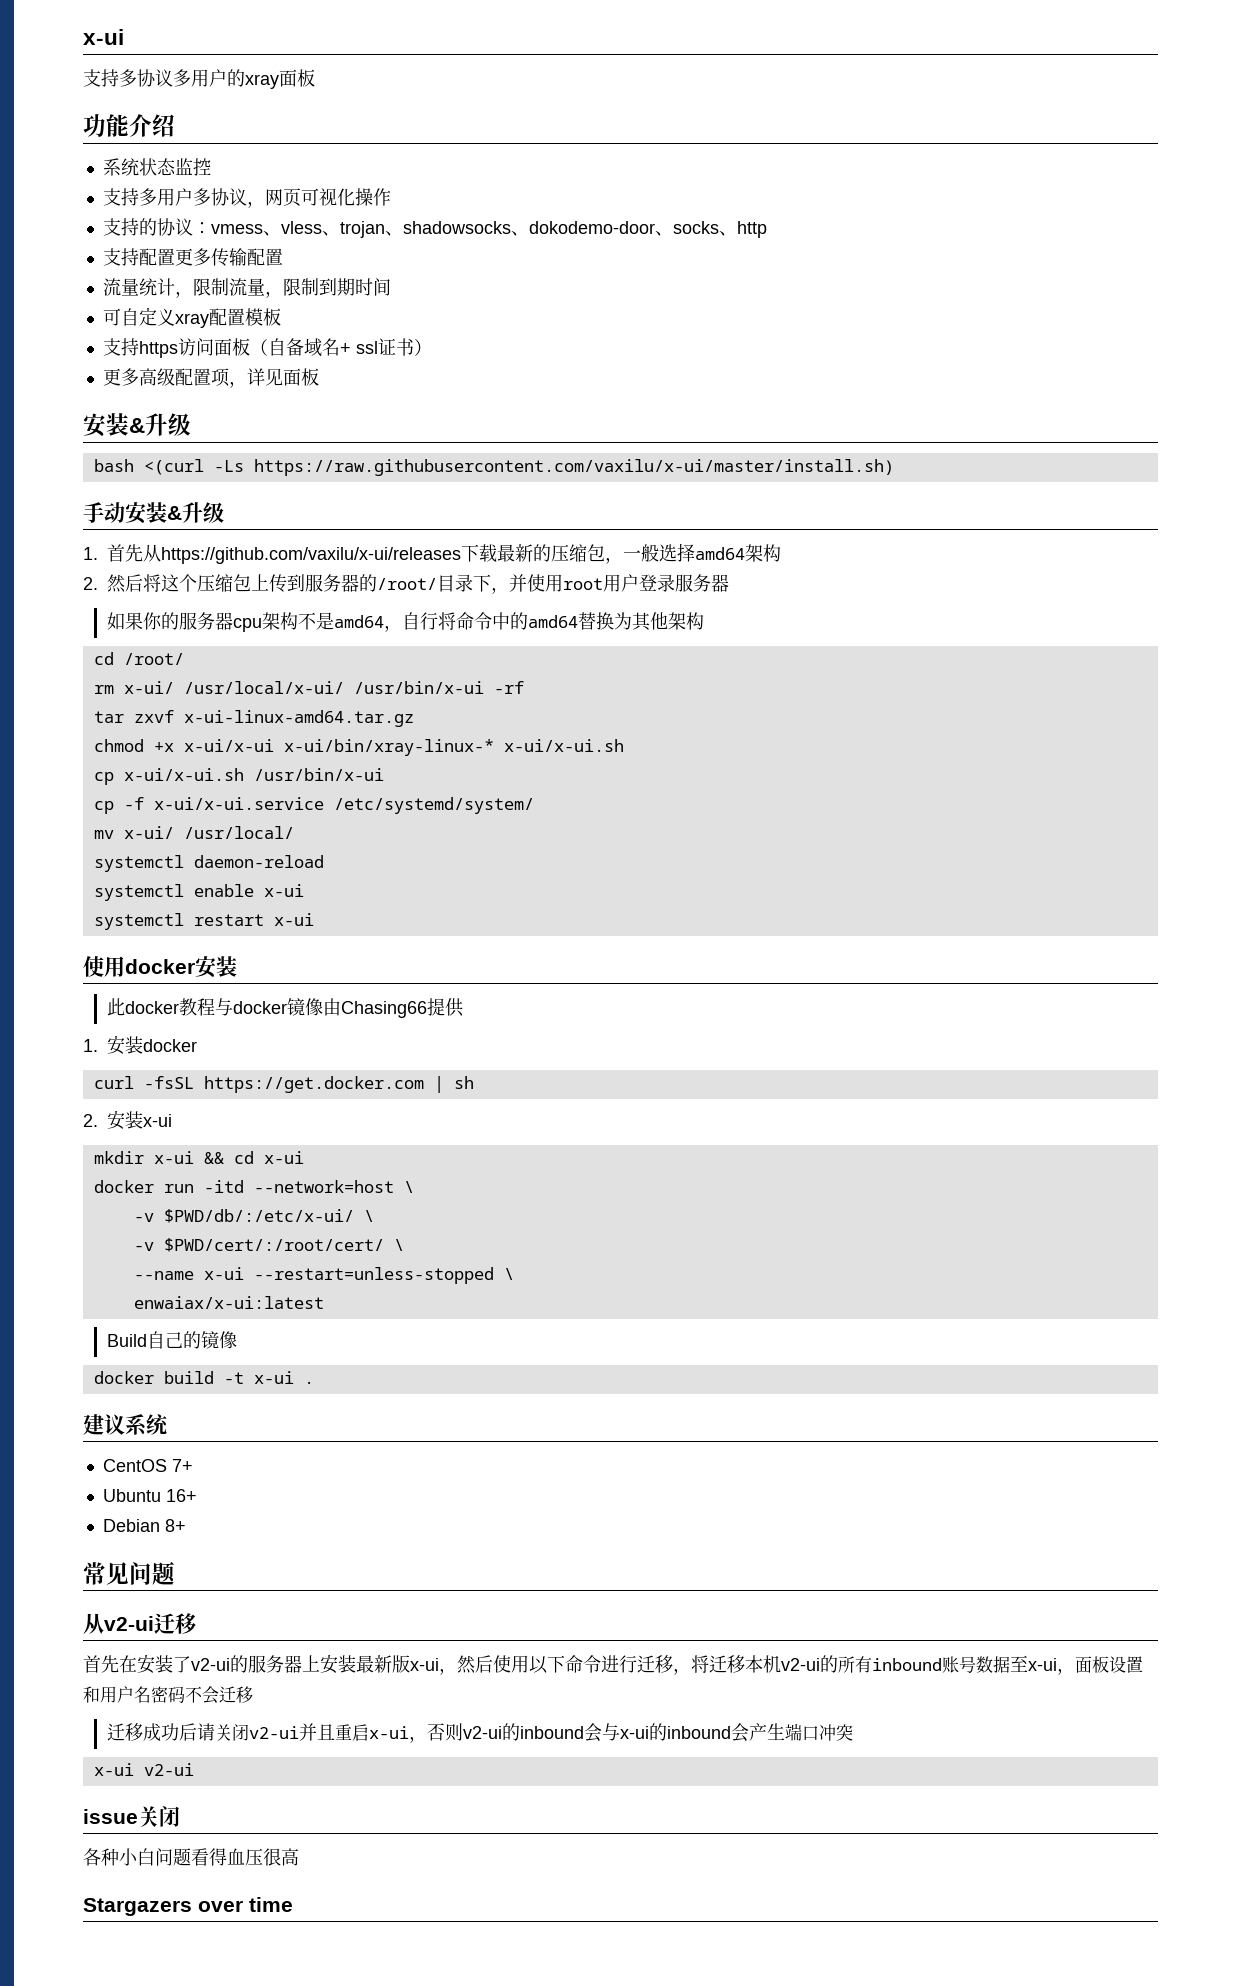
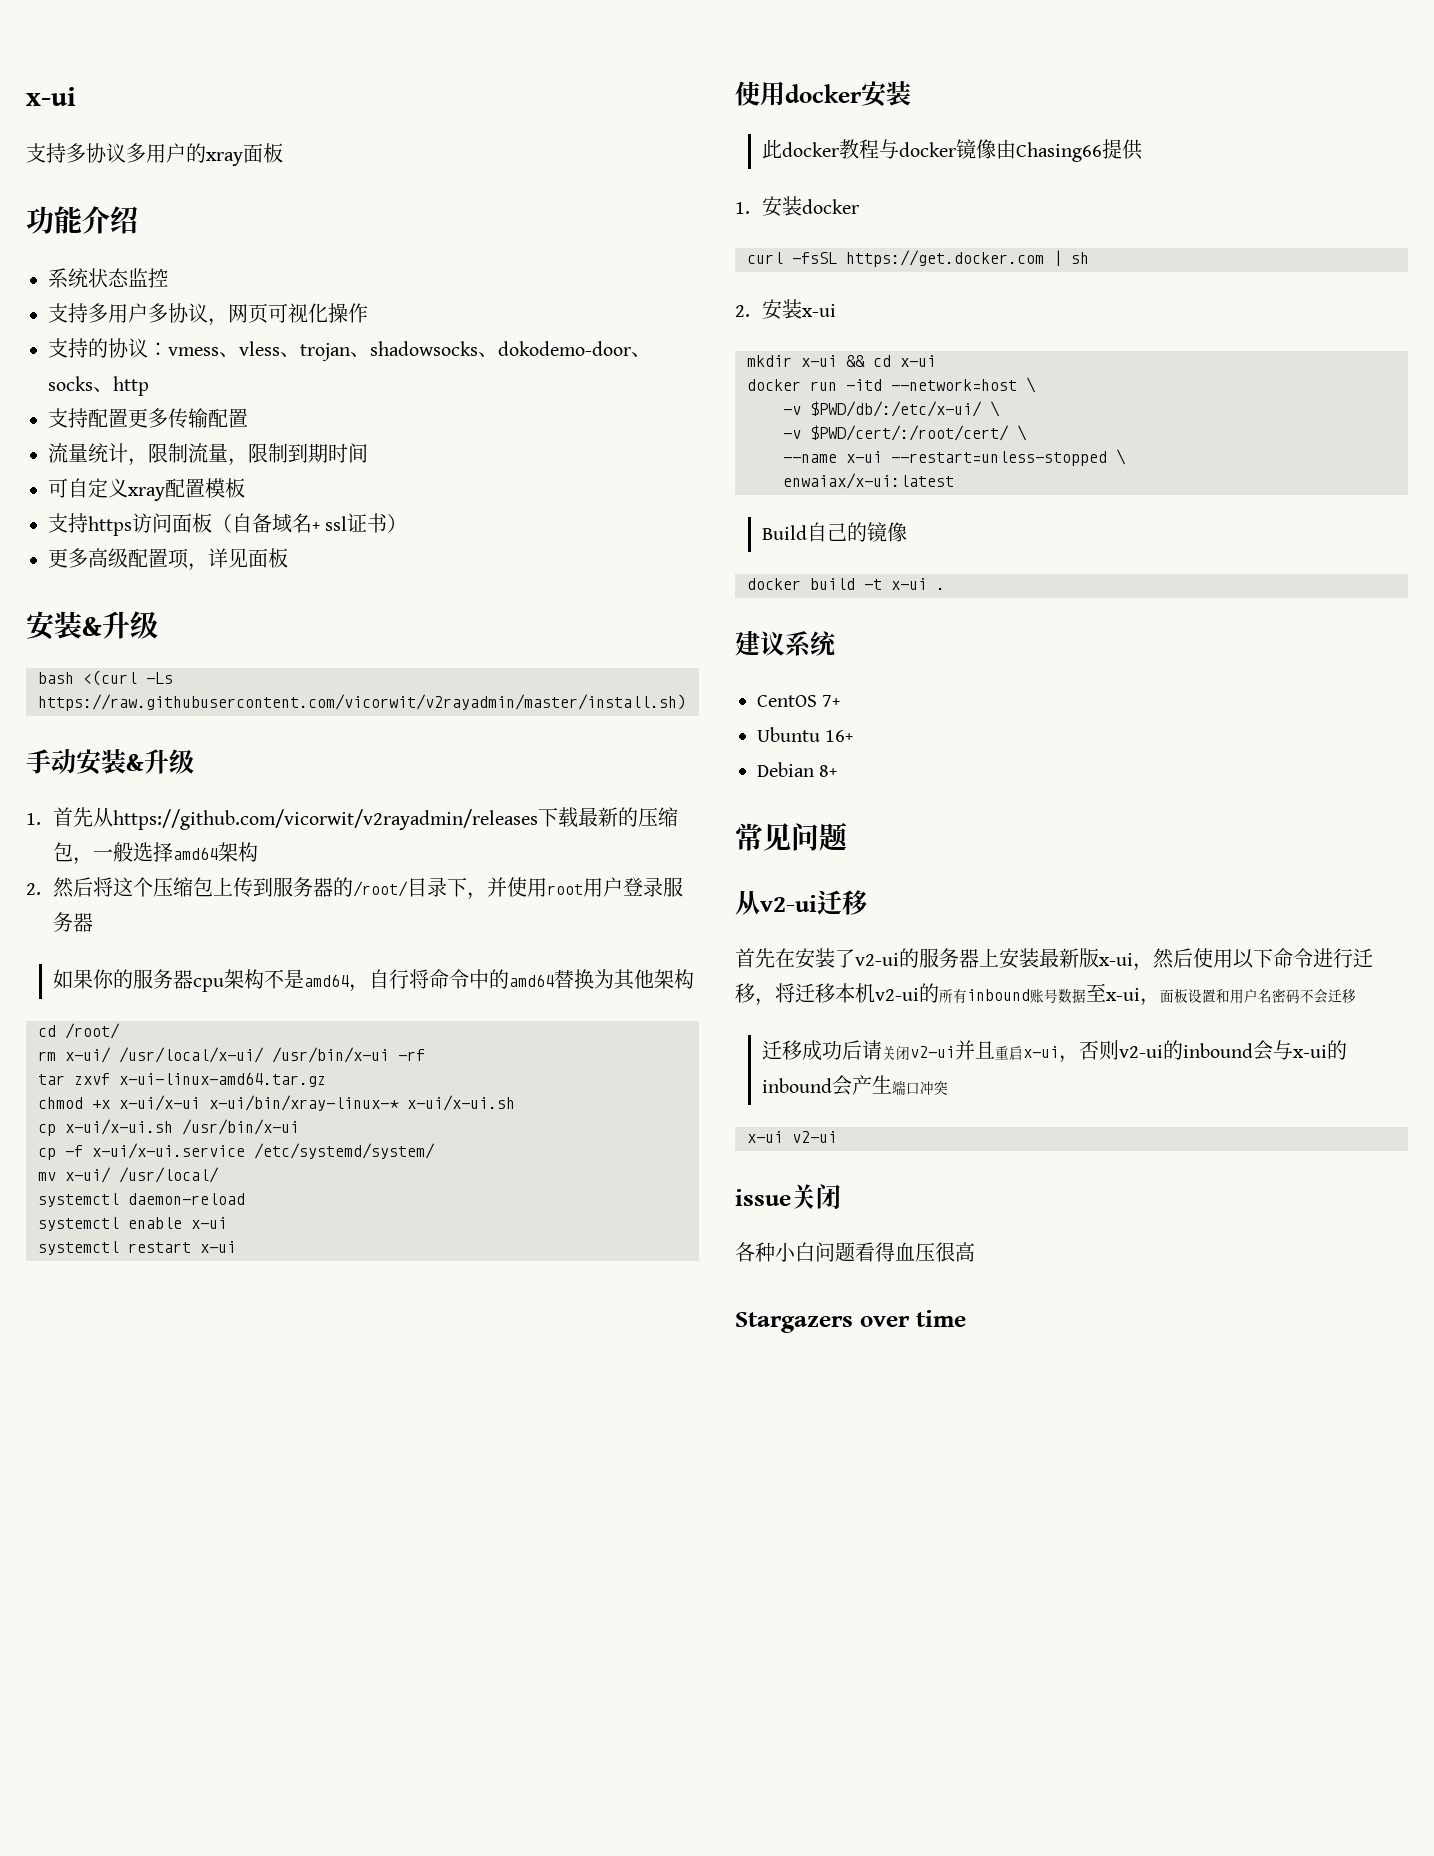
- bash <(curl -Ls https://raw.githubusercontent.com/vaxilu/x-ui/master/install.sh)
+ bash <(curl -Ls https://raw.githubusercontent.com/vicorwit/v2rayadmin/master/install.sh)
- 1.首先从https://github.com/vaxilu/x-ui/releases下载最新的压缩包，一般选择amd64架构
+ 1.首先从https://github.com/vicorwit/v2rayadmin/releases下载最新的压缩包，一般选择amd64架构

